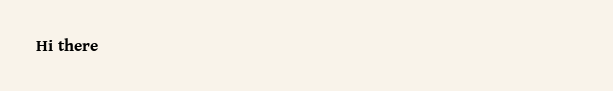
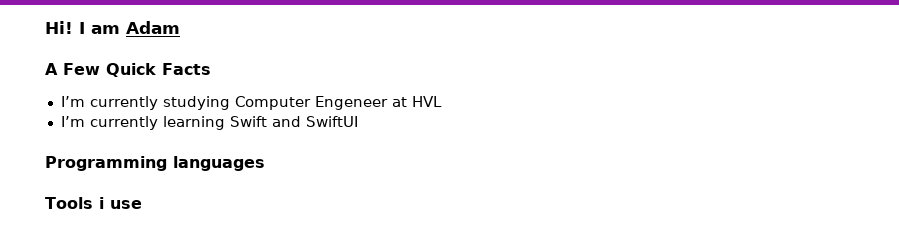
- Hi there
+ Hi! I am Adam
+ A Few Quick Facts
+ I’m currently studying Computer Engeneer at HVL
+ I’m currently learning Swift and SwiftUI
+ Programming languages
+ Tools i use

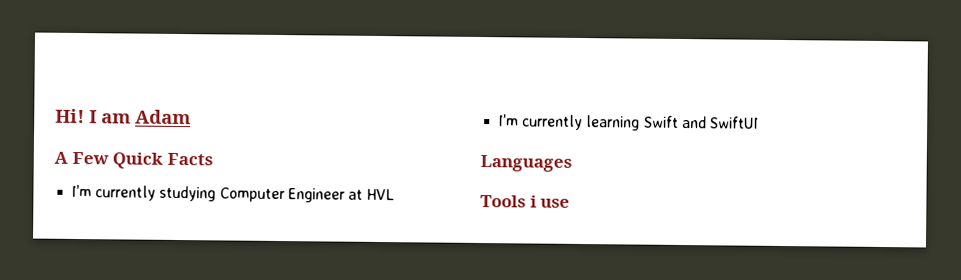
- I’m currently studying Computer Engeneer at HVL
+ I’m currently studying Computer Engineer at HVL
- Programming languages
+ Languages

